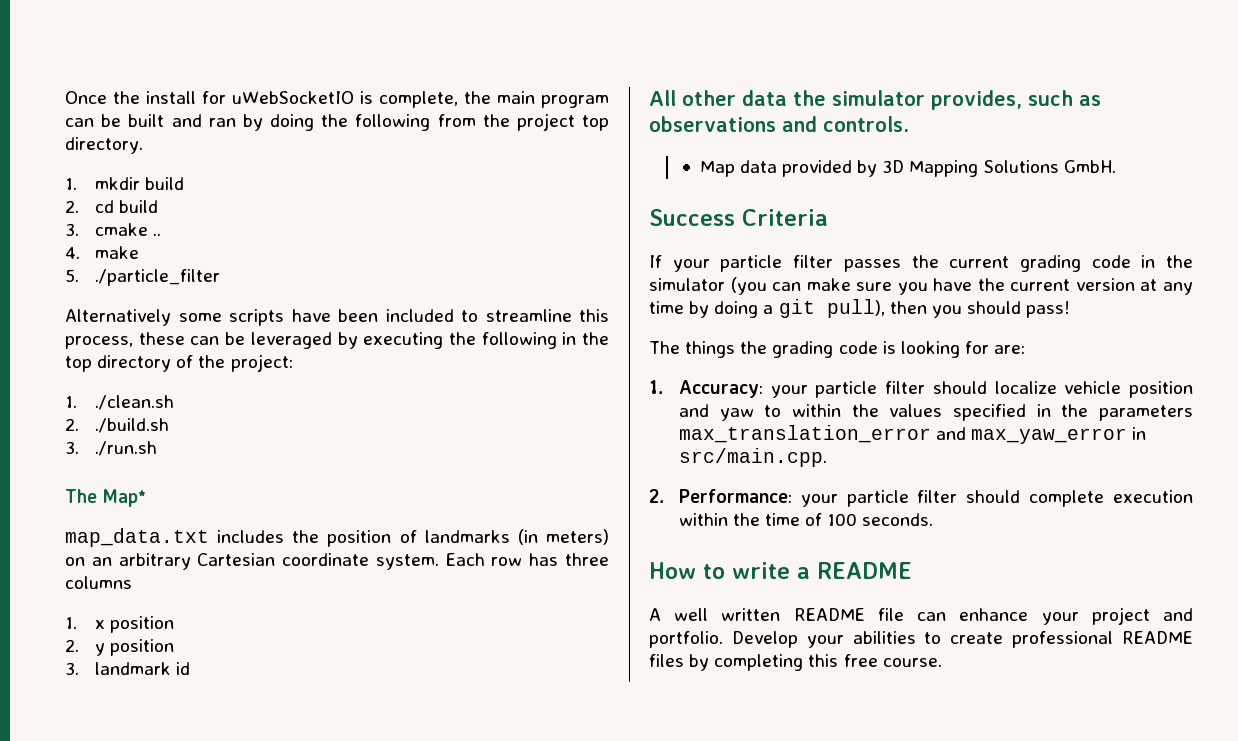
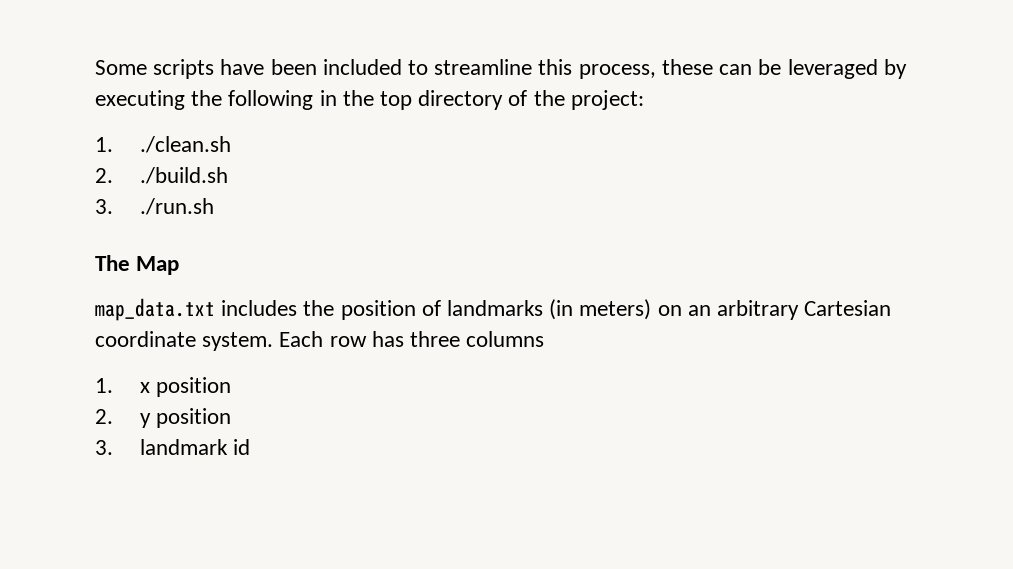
- Once the install for uWebSocketIO is complete, the main program can be built and ran by doing the following from the project top directory.
- 1. mkdir build
- 2. cd build
- 3. cmake ..
- 4. make
- 5. ./particle_filter
- Alternatively some scripts have been included to streamline this process, these can be leveraged by executing the following in the top directory of the project:
+ Some scripts have been included to streamline this process, these can be leveraged by executing the following in the top directory of the project:
- The Map*
+ The Map
- All other data the simulator provides, such as observations and controls.
- Map data provided by 3D Mapping Solutions GmbH.
- Success Criteria
- If your particle filter passes the current grading code in the simulator (you can make sure you have the current version at any time by doing a git pull), then you should pass!
- The things the grading code is looking for are:
- 1. Accuracy: your particle filter should localize vehicle position and yaw to within the values specified in the parameters max_translation_error and max_yaw_error in src/main.cpp.
- 2. Performance: your particle filter should complete execution within the time of 100 seconds.
- How to write a README
- A well written README file can enhance your project and portfolio. Develop your abilities to create professional README files by completing this free course.

